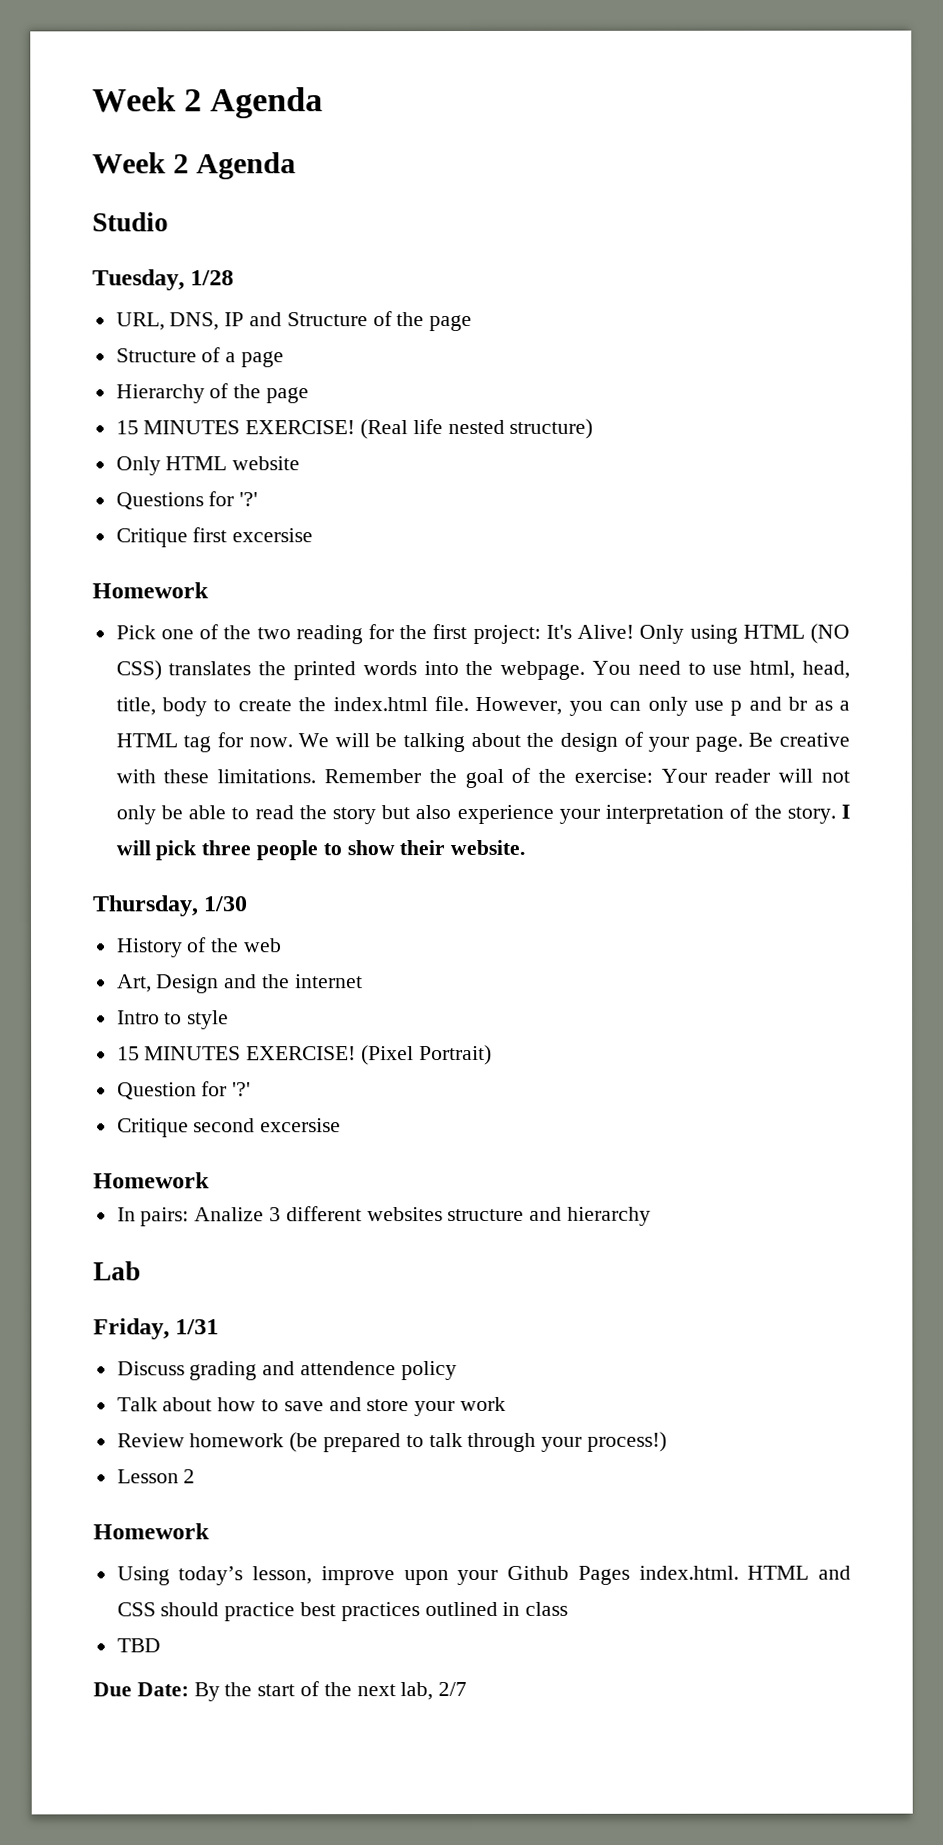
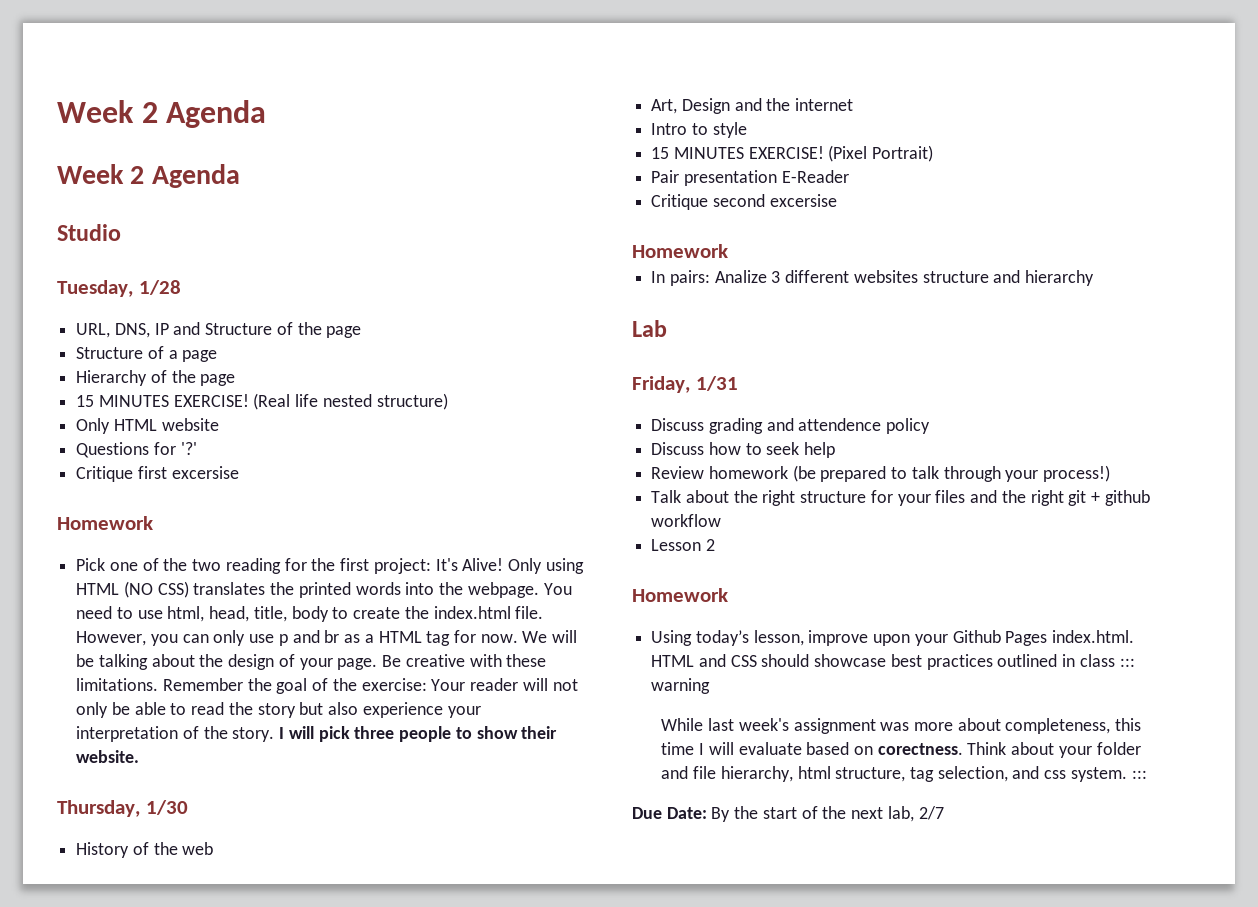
- Question for '?'
+ Pair presentation E-Reader
- Talk about how to save and store your work
+ Discuss how to seek help
+ Talk about the right structure for your files and the right git + github workflow
- Using today’s lesson, improve upon your Github Pages index.html. HTML and CSS should practice best practices outlined in class
- TBD
+ Using today’s lesson, improve upon your Github Pages index.html. HTML and CSS should showcase best practices outlined in class ::: warning
+ While last week's assignment was more about completeness, this time I will evaluate based on corectness. Think about your folder and file hierarchy, html structure, tag selection, and css system. :::

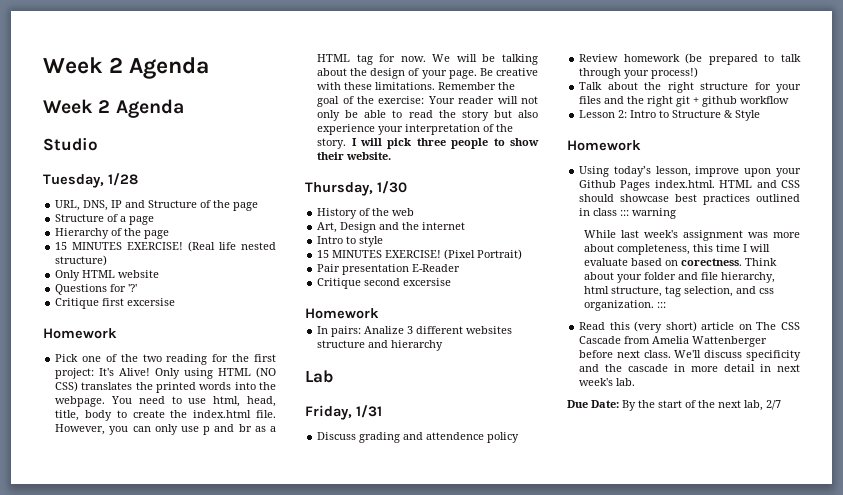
- Discuss how to seek help
- Lesson 2
+ Lesson 2: Intro to Structure & Style
- Think about your folder and file hierarchy, html structure, tag selection, and css system. :::
+ Think about your folder and file hierarchy, html structure, tag selection, and css organization. :::
+ Read this (very short) article on The CSS Cascade from Amelia Wattenberger before next class. We'll discuss specificity and the cascade in more detail in next week's lab.

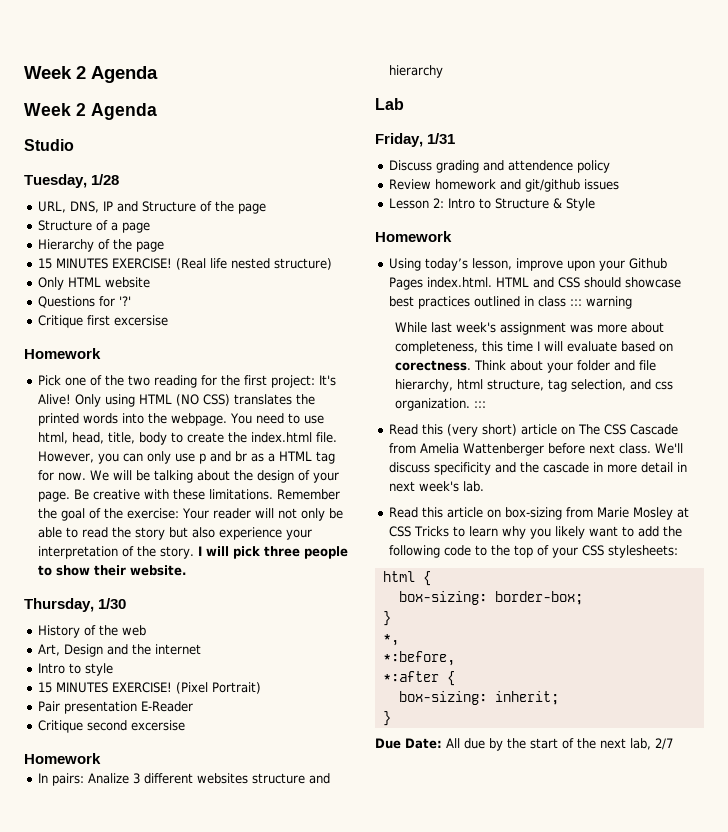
- Review homework (be prepared to talk through your process!)
- Talk about the right structure for your files and the right git + github workflow
+ Review homework and git/github issues
+ Read this article on box-sizing from Marie Mosley at CSS Tricks to learn why you likely want to add the following code to the top of your CSS stylesheets:
+ html {
+ box-sizing: border-box;
+ }
+ *,
+ *:before,
+ *:after {
+ box-sizing: inherit;
+ }
- Due Date: By the start of the next lab, 2/7
+ Due Date: All due by the start of the next lab, 2/7

